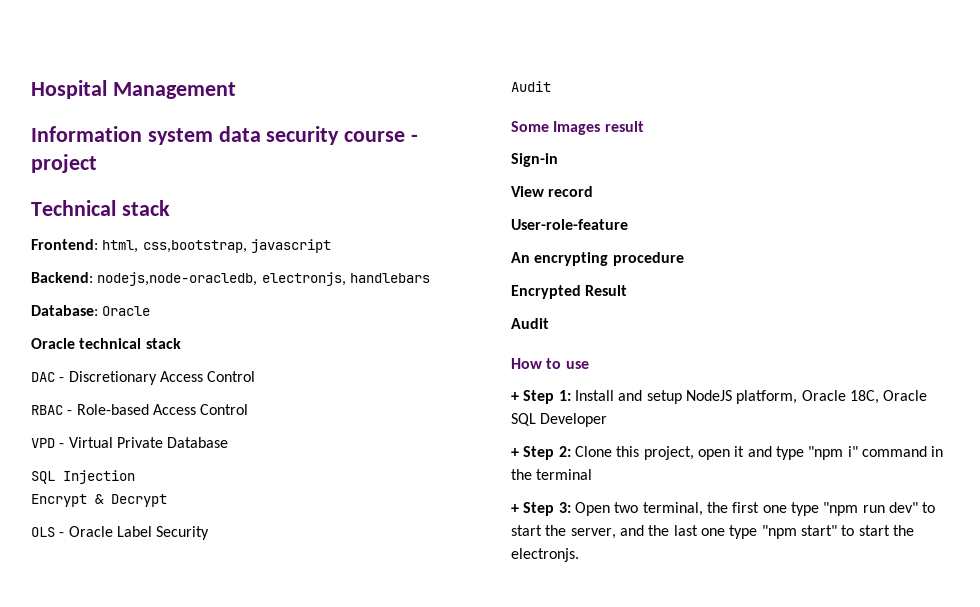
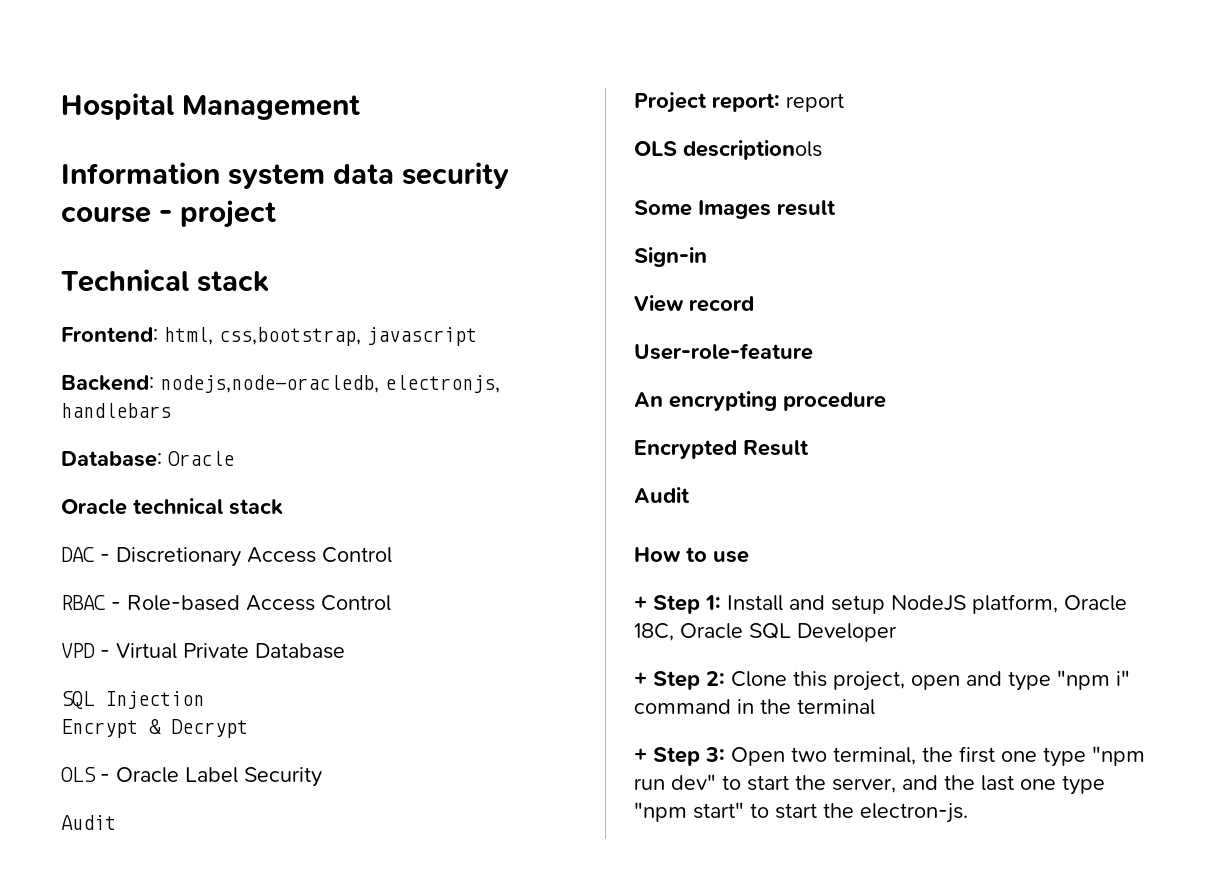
+ Project report: report
+ OLS descriptionols
- + Step 2: Clone this project, open it and type "npm i" command in the terminal
+ + Step 2: Clone this project, open and type "npm i" command in the terminal
- + Step 3: Open two terminal, the first one type "npm run dev" to start the server, and the last one type "npm start" to start the electronjs.
+ + Step 3: Open two terminal, the first one type "npm run dev" to start the server, and the last one type "npm start" to start the electron-js.

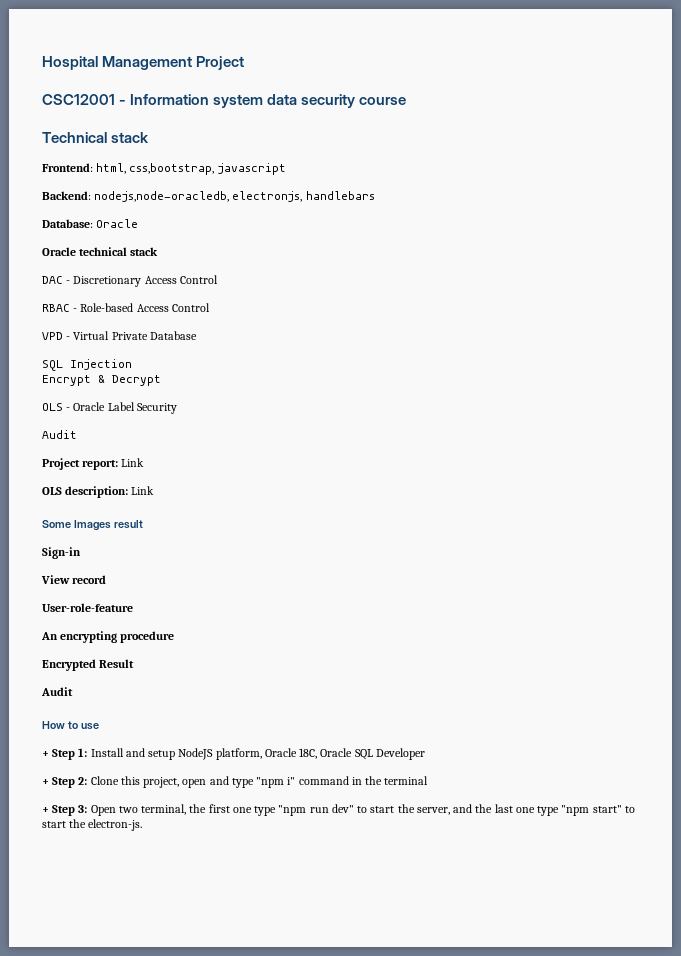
- Hospital Management
- Information system data security course - project
+ Hospital Management Project
+ CSC12001 - Information system data security course
- Project report: report
- OLS descriptionols
+ Project report: Link
+ OLS description: Link

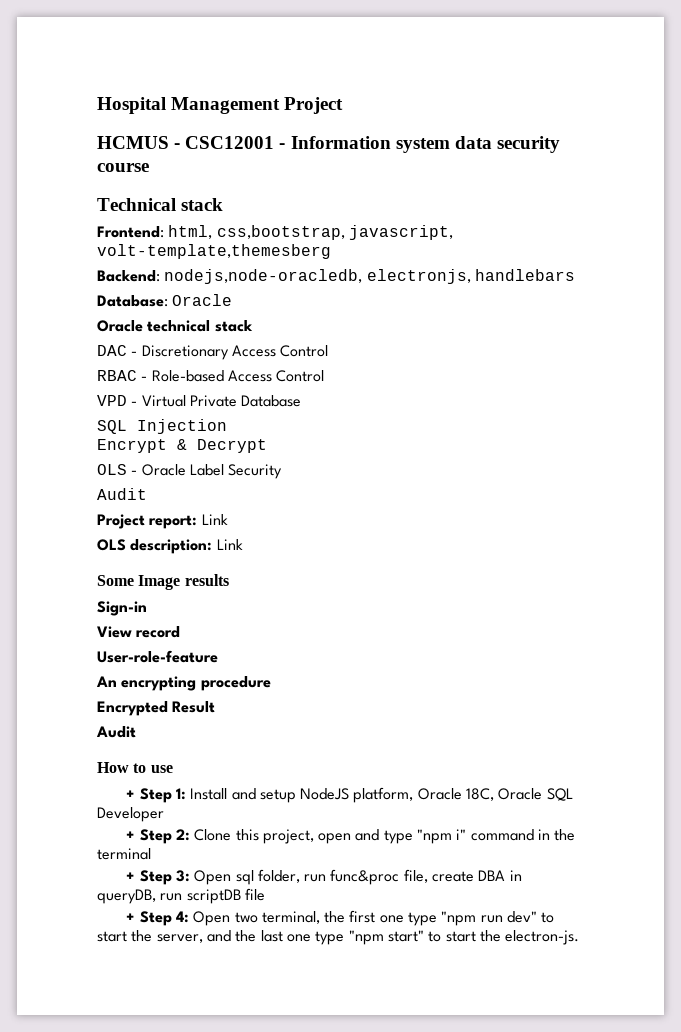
- CSC12001 - Information system data security course
+ HCMUS - CSC12001 - Information system data security course
- Frontend: html, css,bootstrap, javascript
+ Frontend: html, css,bootstrap, javascript, volt-template,themesberg
- Some Images result
+ Some Image results
- + Step 3: Open two terminal, the first one type "npm run dev" to start the server, and the last one type "npm start" to start the electron-js.
+ + Step 3: Open sql folder, run func&proc file, create DBA in queryDB, run scriptDB file
+ + Step 4: Open two terminal, the first one type "npm run dev" to start the server, and the last one type "npm start" to start the electron-js.

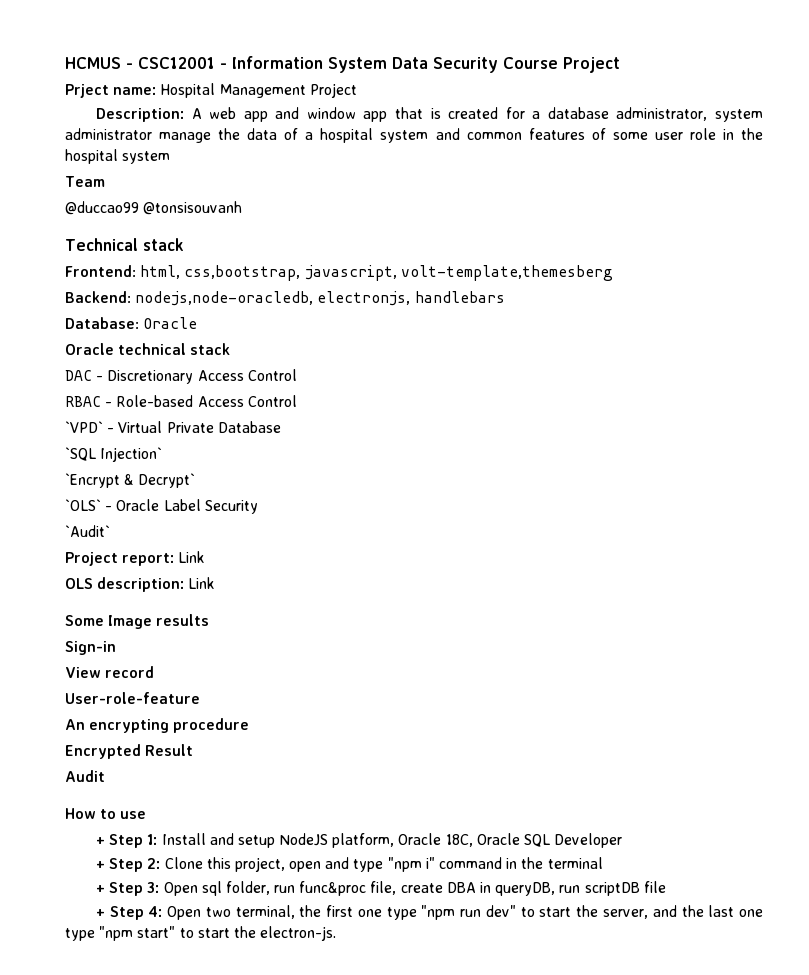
- Hospital Management Project
- HCMUS - CSC12001 - Information system data security course
+ HCMUS - CSC12001 - Information System Data Security Course Project
+ Prject name: Hospital Management Project
+ Description: A web app and window app that is created for a database administrator, system administrator manage the data of a hospital system and common features of some user role in the hospital system
+ Team
+ @duccao99 @tonsisouvanh
- VPD - Virtual Private Database
+ `VPD` - Virtual Private Database
- SQL Injection
- Encrypt & Decrypt
- OLS - Oracle Label Security
- Audit
+ `SQL Injection`
+ `Encrypt & Decrypt`
+ `OLS` - Oracle Label Security
+ `Audit`

